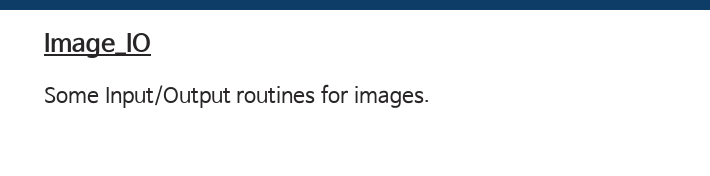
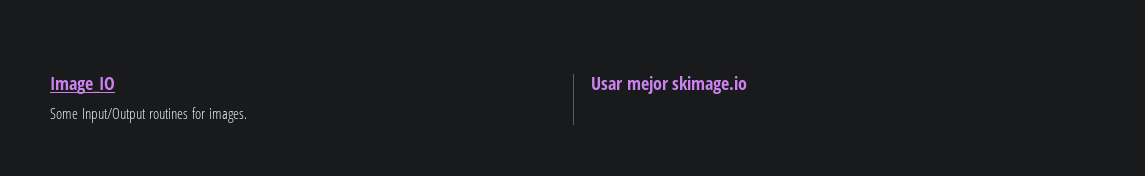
+ Usar mejor skimage.io

